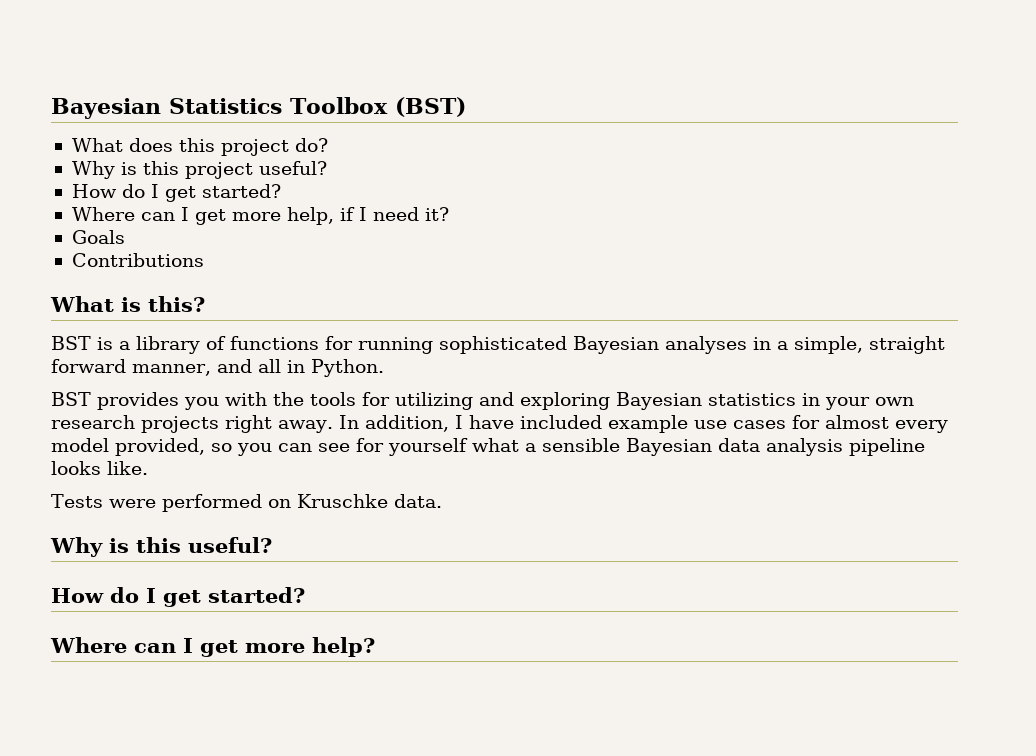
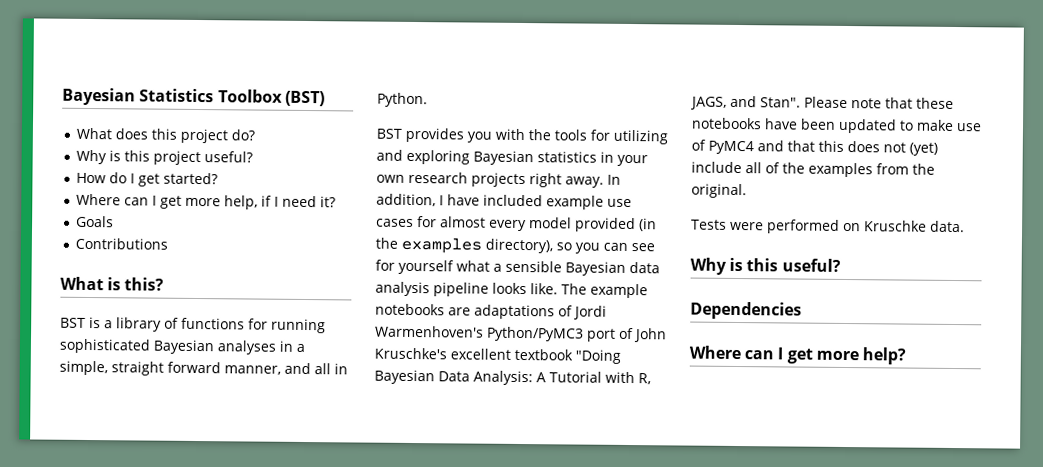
- In addition, I have included example use cases for almost every model provided, so you can see for yourself what a sensible Bayesian data analysis pipeline looks like.
+ In addition, I have included example use cases for almost every model provided (in the examples directory), so you can see for yourself what a sensible Bayesian data analysis pipeline looks like. The example notebooks are adaptations of Jordi Warmenhoven's Python/PyMC3 port of John Kruschke's excellent textbook "Doing Bayesian Data Analysis: A Tutorial with R, JAGS, and Stan". Please note that these notebooks have been updated to make use of PyMC4 and that this does not (yet) include all of the examples from the original.
  Why is this useful?
- How do I get started?
+ Dependencies

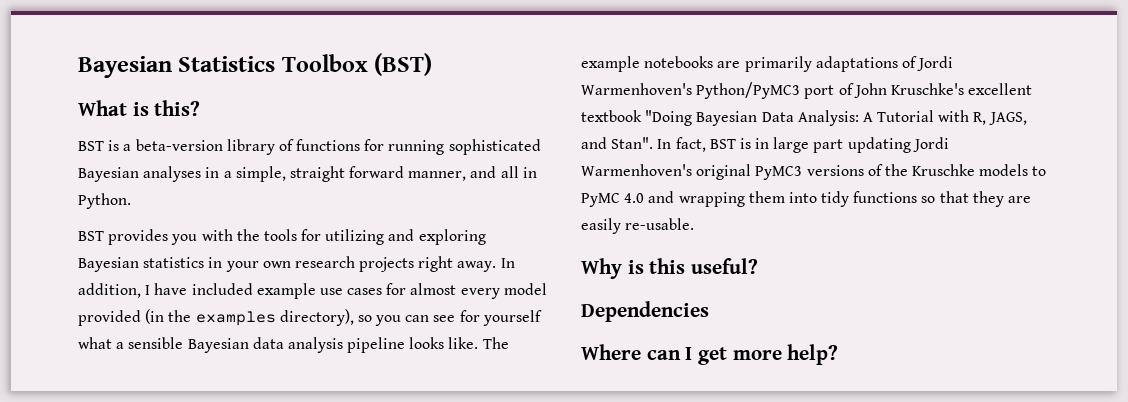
- What does this project do?
- Why is this project useful?
- How do I get started?
- Where can I get more help, if I need it?
- Goals
- Contributions
- BST is a library of functions for running sophisticated Bayesian analyses in a simple, straight forward manner, and all in Python.
+ BST is a beta-version library of functions for running sophisticated Bayesian analyses in a simple, straight forward manner, and all in Python.
- The example notebooks are adaptations of Jordi Warmenhoven's Python/PyMC3 port of John Kruschke's excellent textbook "Doing Bayesian Data Analysis: A Tutorial with R, JAGS, and Stan".
+ The example notebooks are primarily adaptations of Jordi Warmenhoven's Python/PyMC3 port of John Kruschke's excellent textbook "Doing Bayesian Data Analysis: A Tutorial with R, JAGS, and Stan".
- Please note that these notebooks have been updated to make use of PyMC4 and that this does not (yet) include all of the examples from the original.
- Tests were performed on Kruschke data.
+ In fact, BST is in large part updating Jordi Warmenhoven's original PyMC3 versions of the Kruschke models to PyMC 4.0 and wrapping them into tidy functions so that they are easily re-usable.

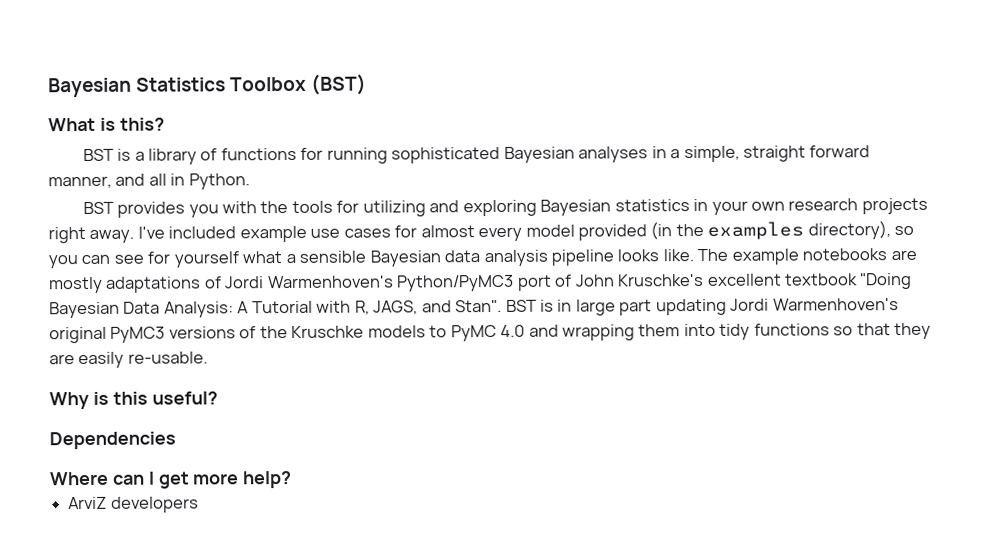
- BST is a beta-version library of functions for running sophisticated Bayesian analyses in a simple, straight forward manner, and all in Python.
+ BST is a library of functions for running sophisticated Bayesian analyses in a simple, straight forward manner, and all in Python.
- In addition, I have included example use cases for almost every model provided (in the examples directory), so you can see for yourself what a sensible Bayesian data analysis pipeline looks like.
+ I've included example use cases for almost every model provided (in the examples directory), so you can see for yourself what a sensible Bayesian data analysis pipeline looks like.
- The example notebooks are primarily adaptations of Jordi Warmenhoven's Python/PyMC3 port of John Kruschke's excellent textbook "Doing Bayesian Data Analysis: A Tutorial with R, JAGS, and Stan".
+ The example notebooks are mostly adaptations of Jordi Warmenhoven's Python/PyMC3 port of John Kruschke's excellent textbook "Doing Bayesian Data Analysis: A Tutorial with R, JAGS, and Stan".
- In fact, BST is in large part updating Jordi Warmenhoven's original PyMC3 versions of the Kruschke models to PyMC 4.0 and wrapping them into tidy functions so that they are easily re-usable.
+ BST is in large part updating Jordi Warmenhoven's original PyMC3 versions of the Kruschke models to PyMC 4.0 and wrapping them into tidy functions so that they are easily re-usable.
+ ArviZ developers

